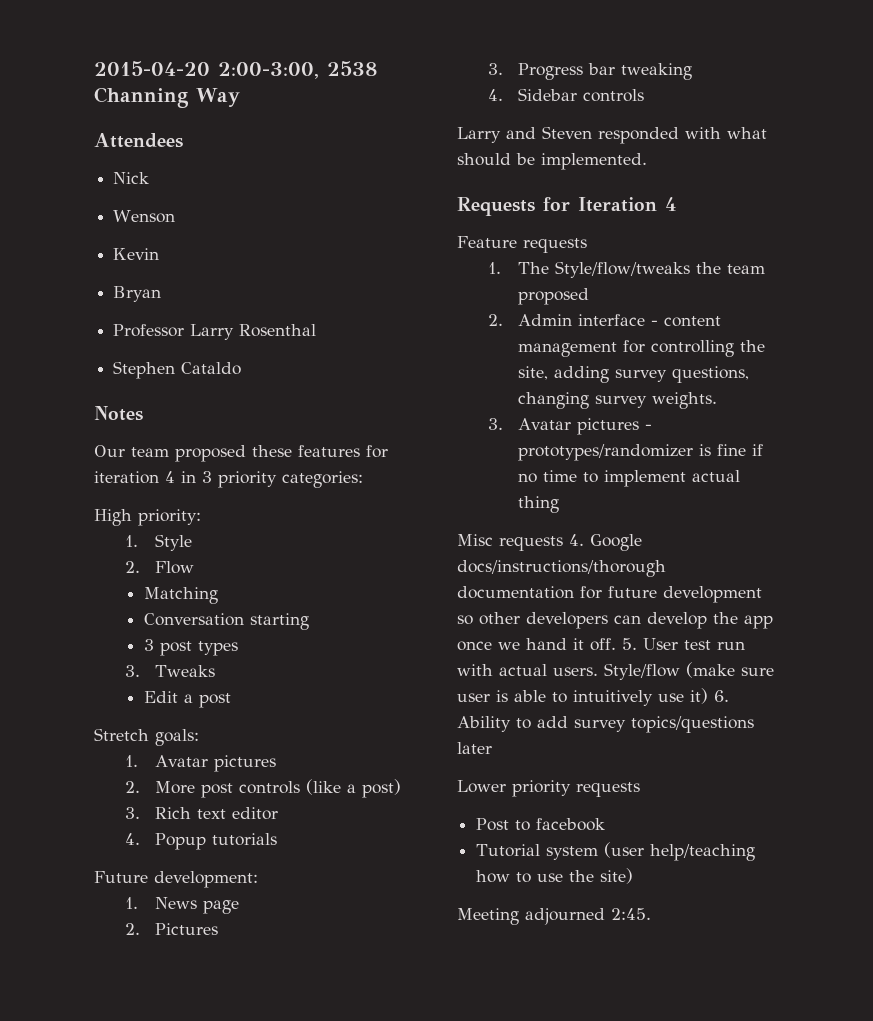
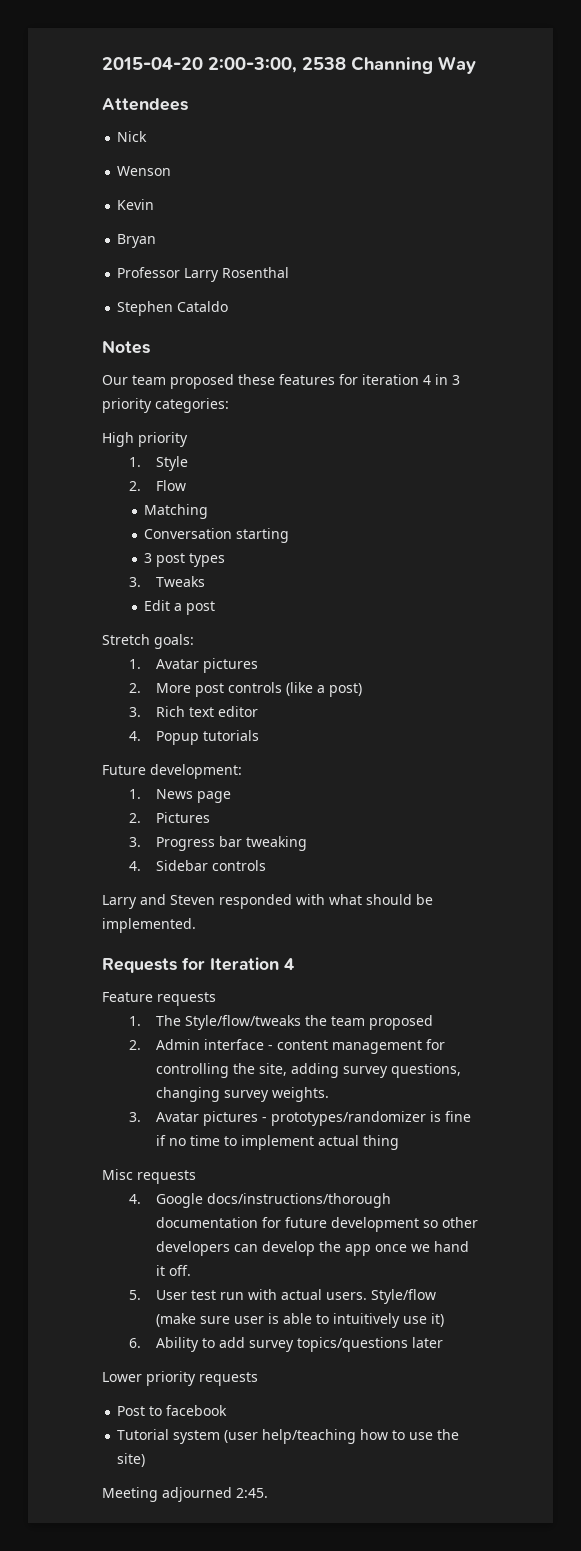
- High priority:
+ High priority
- Misc requests 4. Google docs/instructions/thorough documentation for future development so other developers can develop the app once we hand it off. 5. User test run with actual users.
+ Misc requests
+ 4. Google docs/instructions/thorough documentation for future development so other developers can develop the app once we hand it off.
+ 5. User test run with actual users.
- Style/flow (make sure user is able to intuitively use it) 6. Ability to add survey topics/questions later
+ Style/flow (make sure user is able to intuitively use it)
+ 6. Ability to add survey topics/questions later

